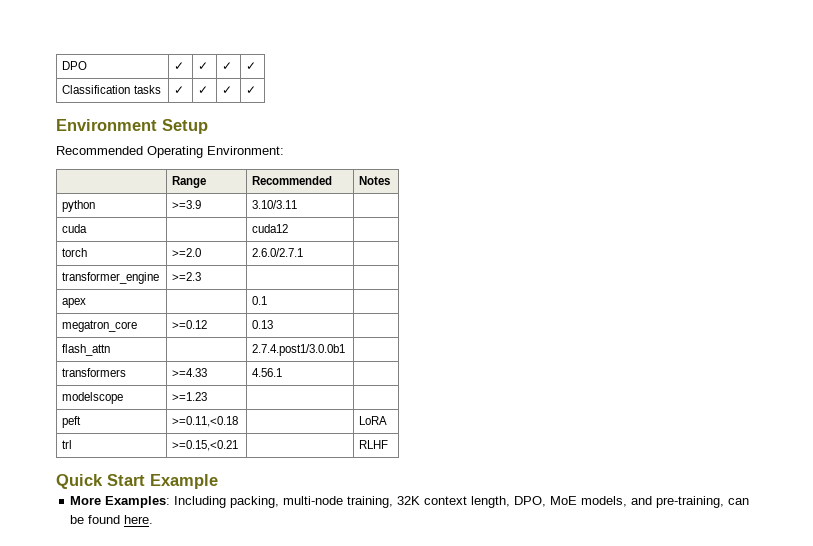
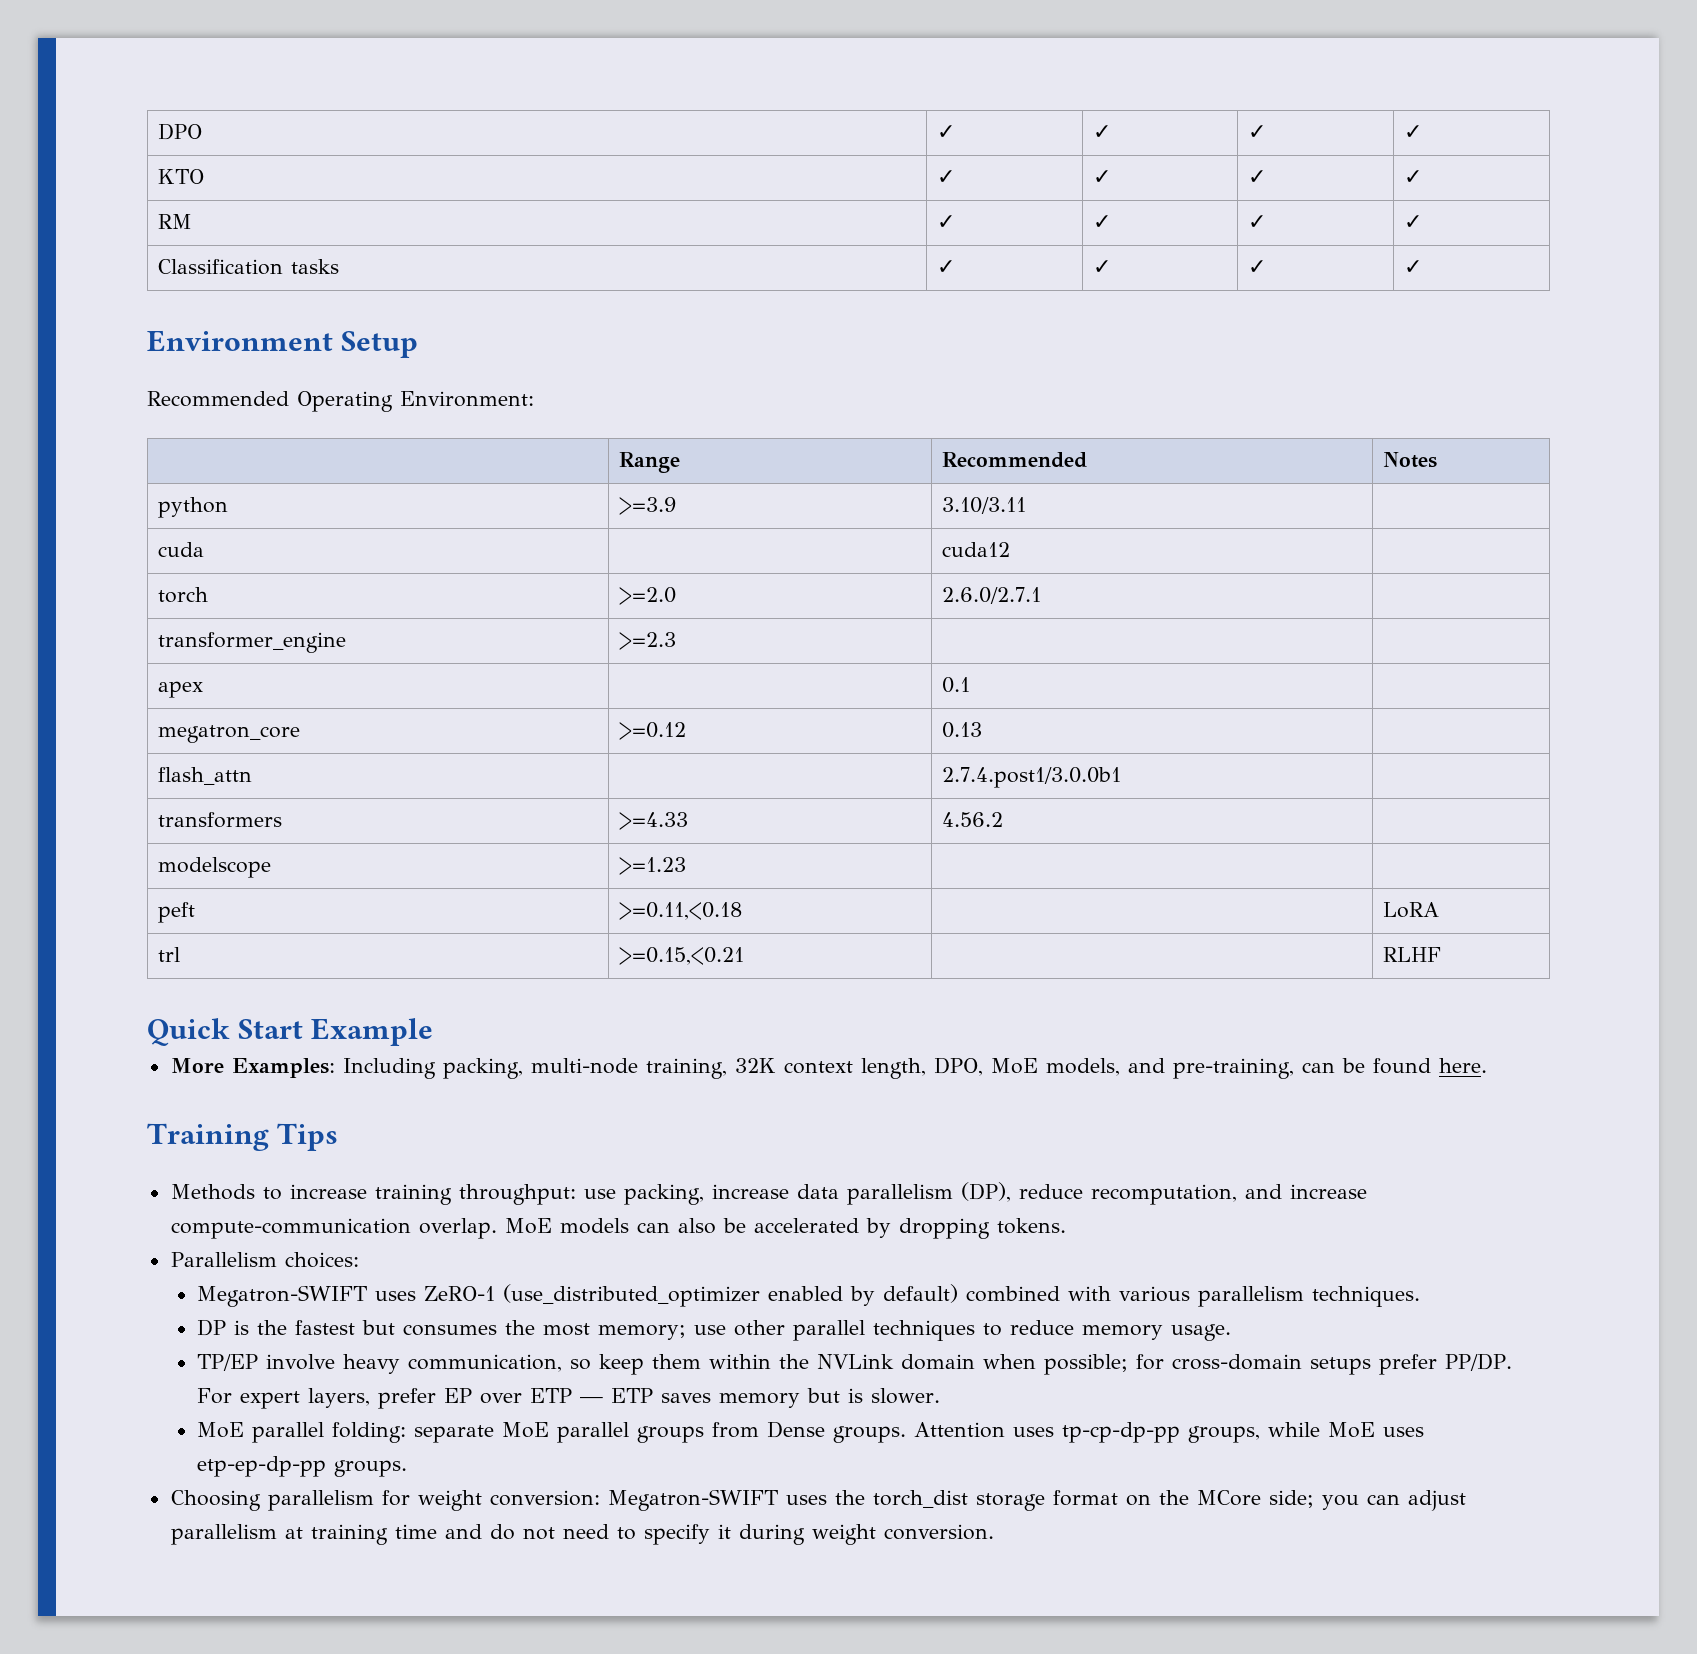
+ KTO | ✓ | ✓ | ✓ | ✓
+ RM | ✓ | ✓ | ✓ | ✓
- transformers | >=4.33 | 4.56.1 |
+ transformers | >=4.33 | 4.56.2 |
+ Training Tips
+ Methods to increase training throughput: use packing, increase data parallelism (DP), reduce recomputation, and increase compute-communication overlap. MoE models can also be accelerated by dropping tokens.
+ Parallelism choices:
+ Megatron-SWIFT uses ZeRO-1 (use_distributed_optimizer enabled by default) combined with various parallelism techniques.
+ DP is the fastest but consumes the most memory; use other parallel techniques to reduce memory usage.
+ TP/EP involve heavy communication, so keep them within the NVLink domain when possible; for cross-domain setups prefer PP/DP. For expert layers, prefer EP over ETP — ETP saves memory but is slower.
+ MoE parallel folding: separate MoE parallel groups from Dense groups. Attention uses tp-cp-dp-pp groups, while MoE uses etp-ep-dp-pp groups.
+ Choosing parallelism for weight conversion: Megatron-SWIFT uses the torch_dist storage format on the MCore side; you can adjust parallelism at training time and do not need to specify it during weight conversion.

